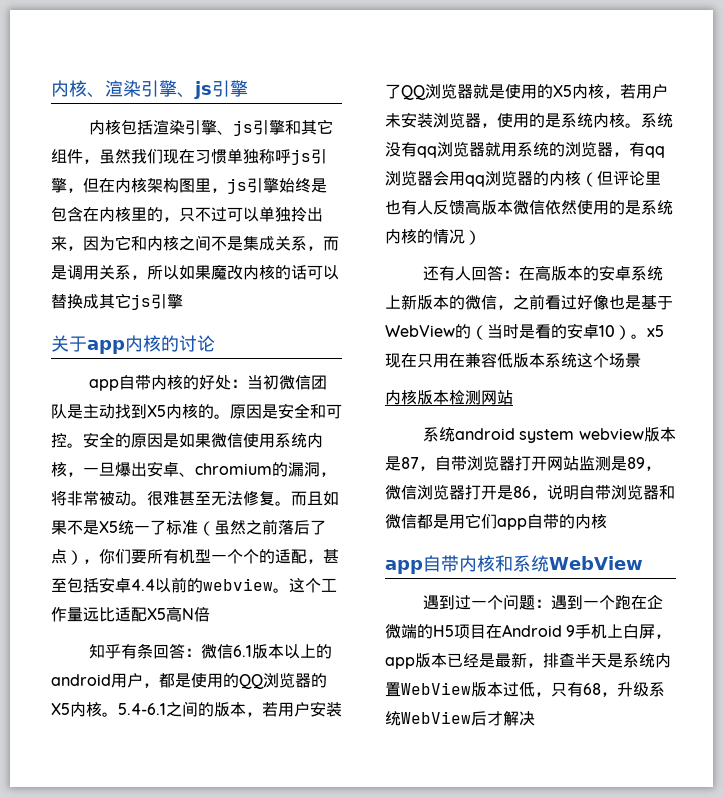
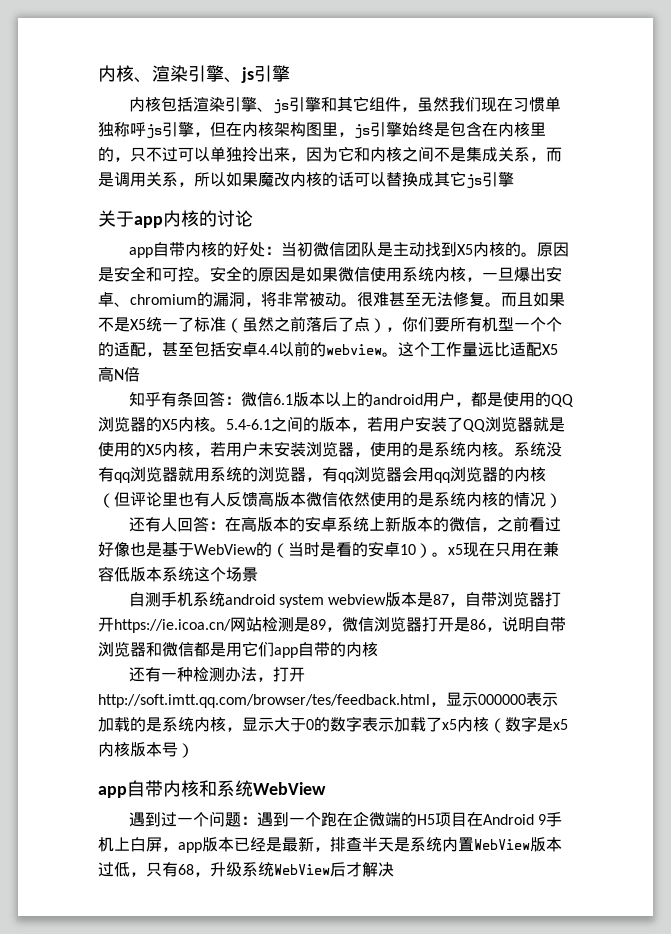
- 内核版本检测网站
- 系统android system webview版本是87，自带浏览器打开网站监测是89，微信浏览器打开是86，说明自带浏览器和微信都是用它们app自带的内核
+ 自测手机系统android system webview版本是87，自带浏览器打开https://ie.icoa.cn/网站检测是89，微信浏览器打开是86，说明自带浏览器和微信都是用它们app自带的内核
+ 还有一种检测办法，打开http://soft.imtt.qq.com/browser/tes/feedback.html，显示000000表示加载的是系统内核，显示大于0的数字表示加载了x5内核（数字是x5内核版本号）

